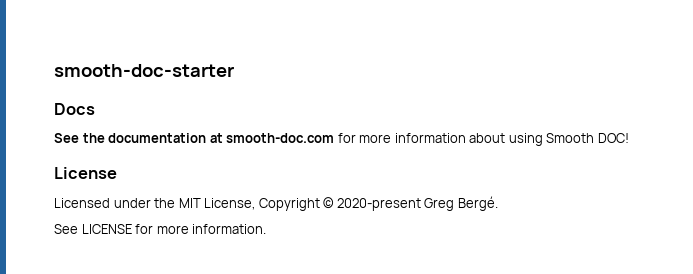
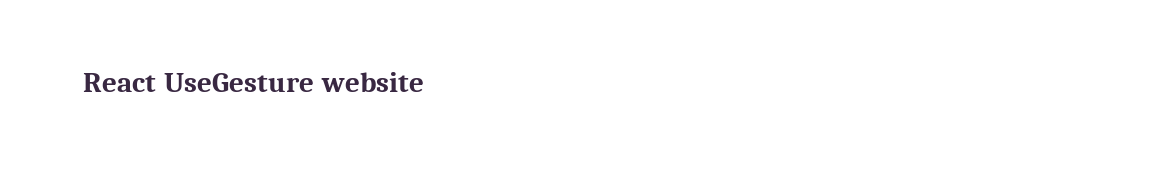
- smooth-doc-starter
- Docs
- See the documentation at smooth-doc.com for more information about using Smooth DOC!
- License
- Licensed under the MIT License, Copyright © 2020-present Greg Bergé.
- See LICENSE for more information.
+ React UseGesture website

